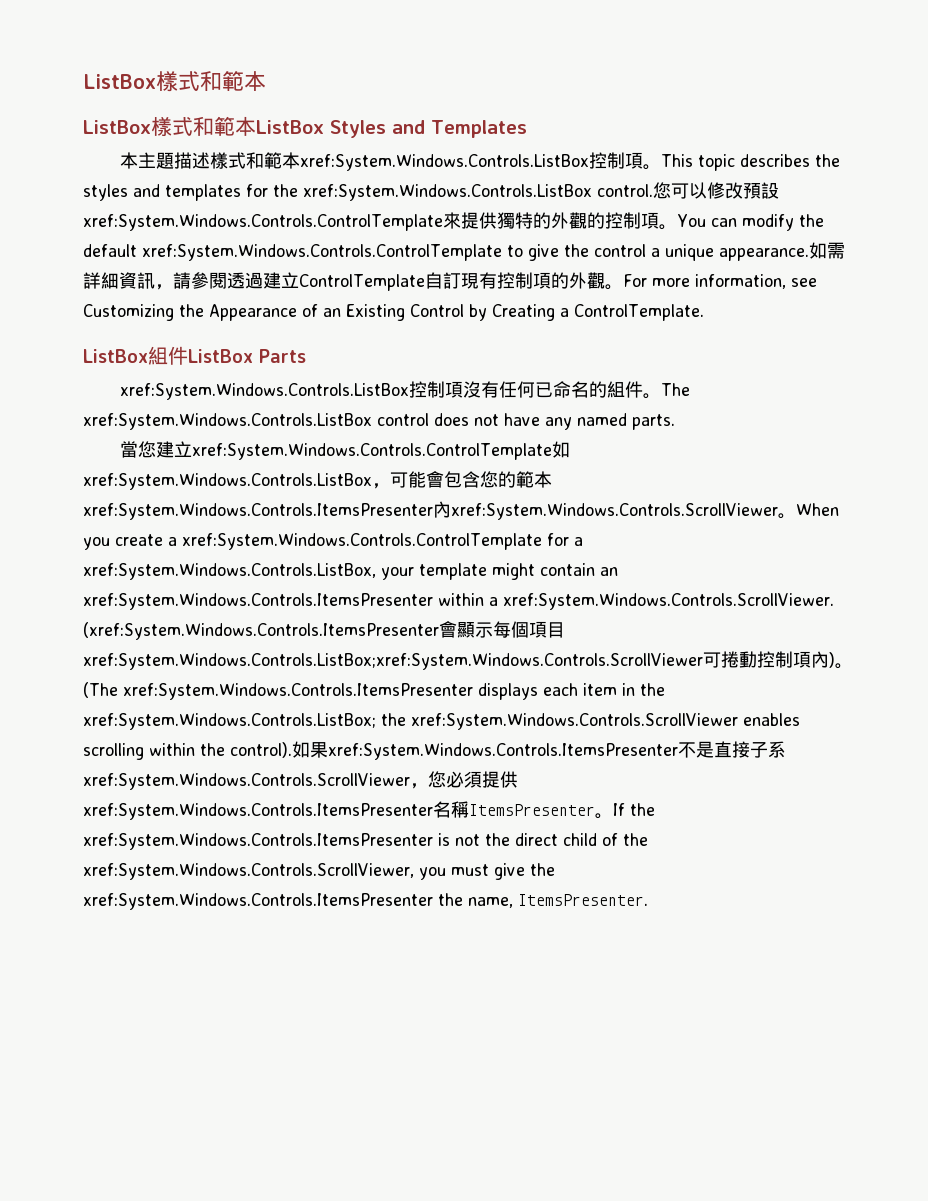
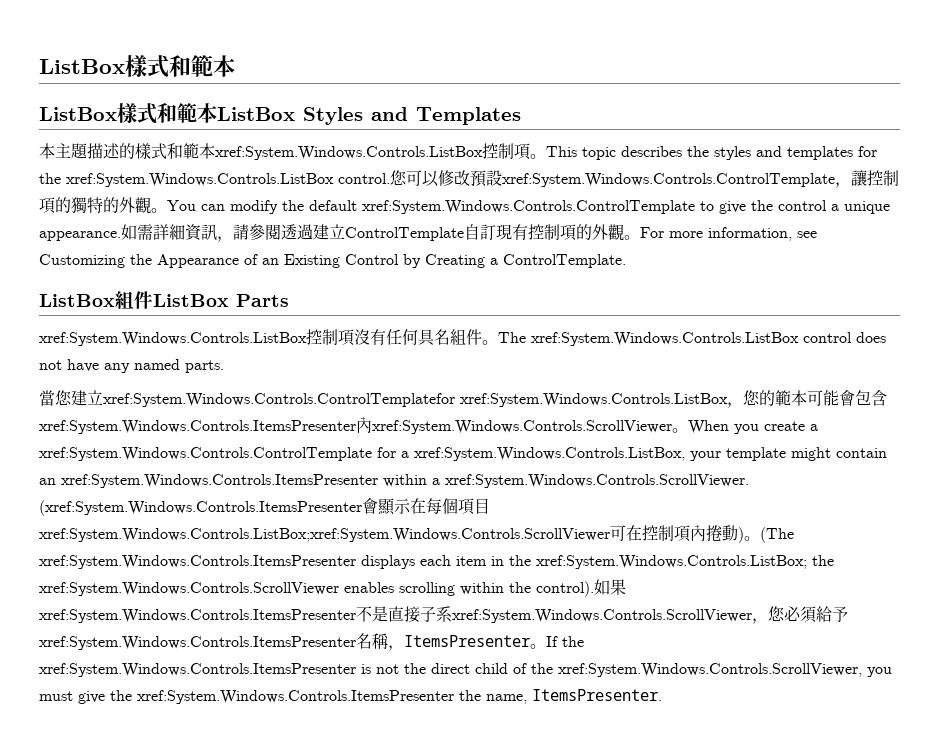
- 本主題描述樣式和範本xref:System.Windows.Controls.ListBox控制項。
+ 本主題描述的樣式和範本xref:System.Windows.Controls.ListBox控制項。
- 您可以修改預設xref:System.Windows.Controls.ControlTemplate來提供獨特的外觀的控制項。
+ 您可以修改預設xref:System.Windows.Controls.ControlTemplate，讓控制項的獨特的外觀。
- xref:System.Windows.Controls.ListBox控制項沒有任何已命名的組件。
+ xref:System.Windows.Controls.ListBox控制項沒有任何具名組件。
- 當您建立xref:System.Windows.Controls.ControlTemplate如xref:System.Windows.Controls.ListBox，可能會包含您的範本xref:System.Windows.Controls.ItemsPresenter內xref:System.Windows.Controls.ScrollViewer。
+ 當您建立xref:System.Windows.Controls.ControlTemplatefor xref:System.Windows.Controls.ListBox，您的範本可能會包含xref:System.Windows.Controls.ItemsPresenter內xref:System.Windows.Controls.ScrollViewer。
- When you create a xref:System.Windows.Controls.ControlTemplate for a xref:System.Windows.Controls.ListBox, your template might contain an xref:System.Windows.Controls.ItemsPresenter within a xref:System.Windows.Controls.ScrollViewer. (xref:System.Windows.Controls.ItemsPresenter會顯示每個項目xref:System.Windows.Controls.ListBox;xref:System.Windows.Controls.ScrollViewer可捲動控制項內)。
+ When you create a xref:System.Windows.Controls.ControlTemplate for a xref:System.Windows.Controls.ListBox, your template might contain an xref:System.Windows.Controls.ItemsPresenter within a xref:System.Windows.Controls.ScrollViewer. (xref:System.Windows.Controls.ItemsPresenter會顯示在每個項目xref:System.Windows.Controls.ListBox;xref:System.Windows.Controls.ScrollViewer可在控制項內捲動)。
- 如果xref:System.Windows.Controls.ItemsPresenter不是直接子系xref:System.Windows.Controls.ScrollViewer，您必須提供xref:System.Windows.Controls.ItemsPresenter名稱ItemsPresenter。
+ 如果xref:System.Windows.Controls.ItemsPresenter不是直接子系xref:System.Windows.Controls.ScrollViewer，您必須給予xref:System.Windows.Controls.ItemsPresenter名稱，ItemsPresenter。

